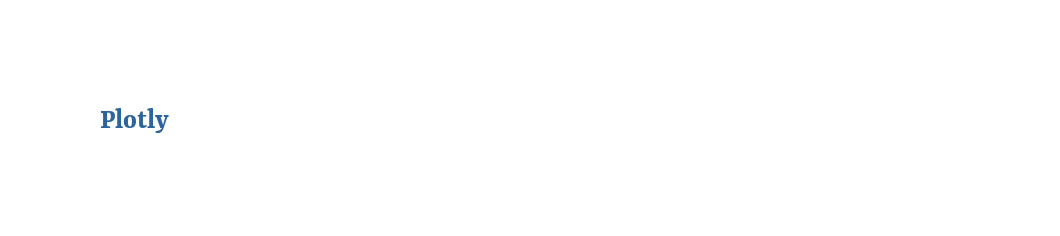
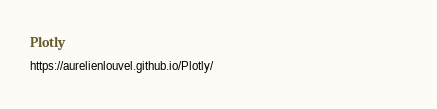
+ https://aurelienlouvel.github.io/Plotly/

